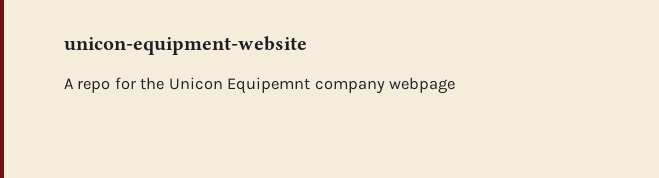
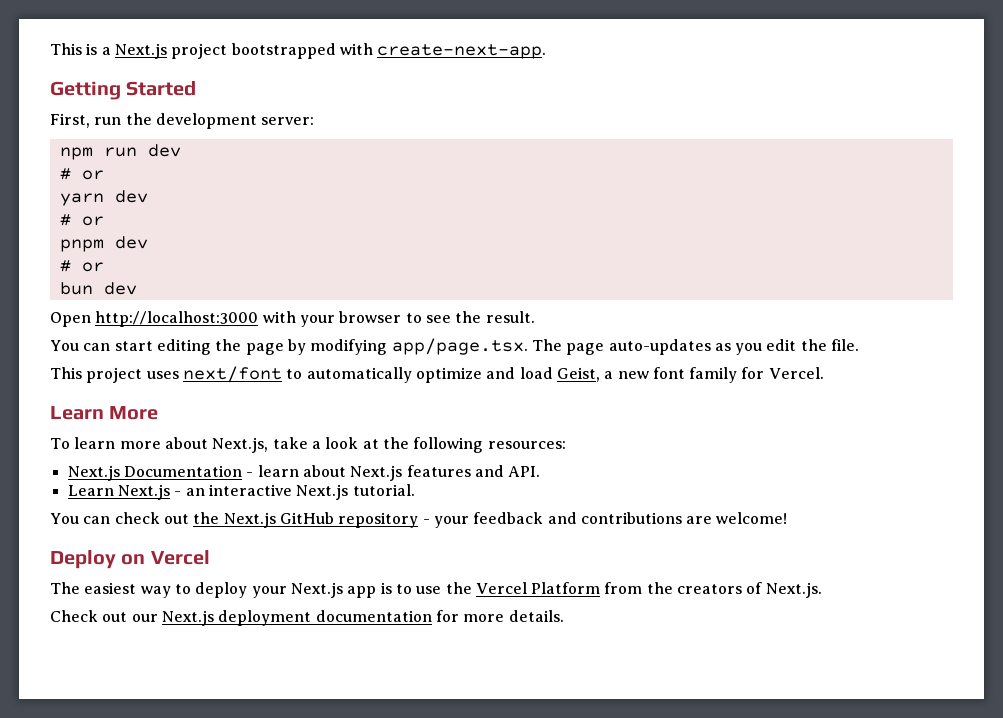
- unicon-equipment-website
- A repo for the Unicon Equipemnt company webpage
+ This is a Next.js project bootstrapped with create-next-app.
+ Getting Started
+ First, run the development server:
+ npm run dev
+ # or
+ yarn dev
+ # or
+ pnpm dev
+ # or
+ bun dev
+ Open http://localhost:3000 with your browser to see the result.
+ You can start editing the page by modifying app/page.tsx. The page auto-updates as you edit the file.
+ This project uses next/font to automatically optimize and load Geist, a new font family for Vercel.
+ Learn More
+ To learn more about Next.js, take a look at the following resources:
+ Next.js Documentation - learn about Next.js features and API.
+ Learn Next.js - an interactive Next.js tutorial.
+ You can check out the Next.js GitHub repository - your feedback and contributions are welcome!
+ Deploy on Vercel
+ The easiest way to deploy your Next.js app is to use the Vercel Platform from the creators of Next.js.
+ Check out our Next.js deployment documentation for more details.

